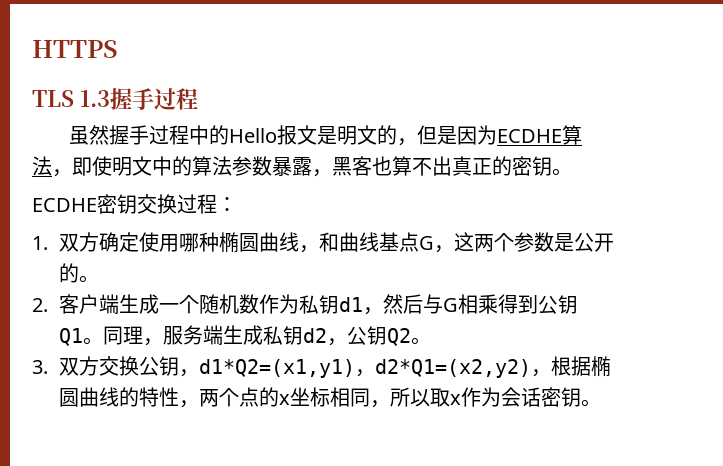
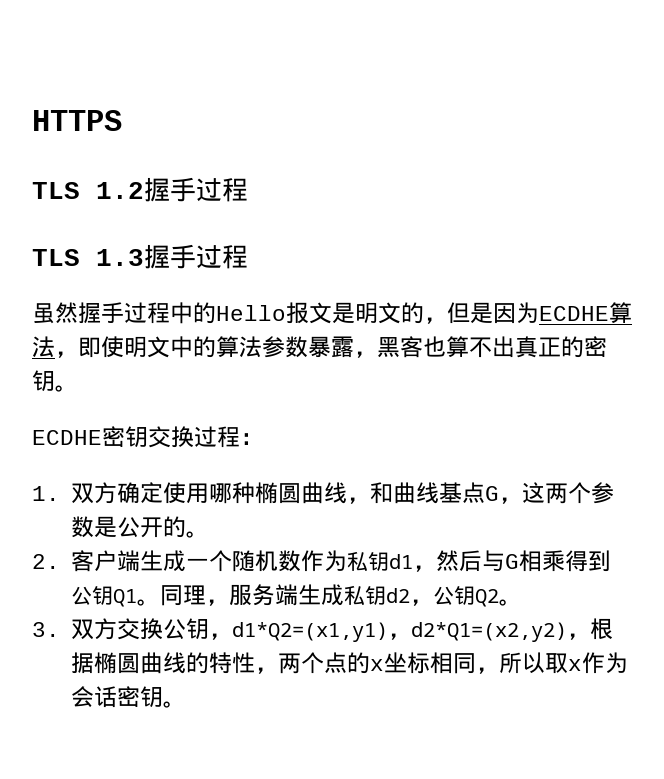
+ TLS 1.2握手过程

